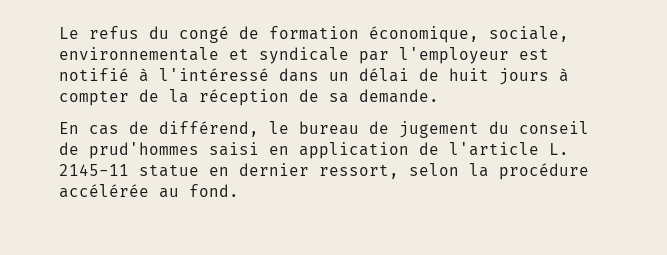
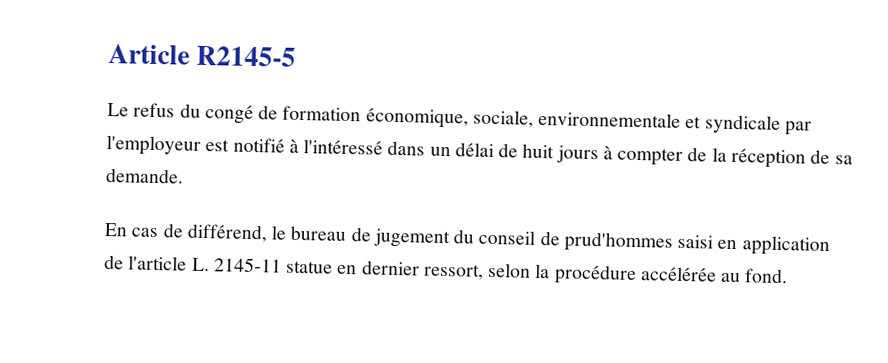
+ Article R2145-5

